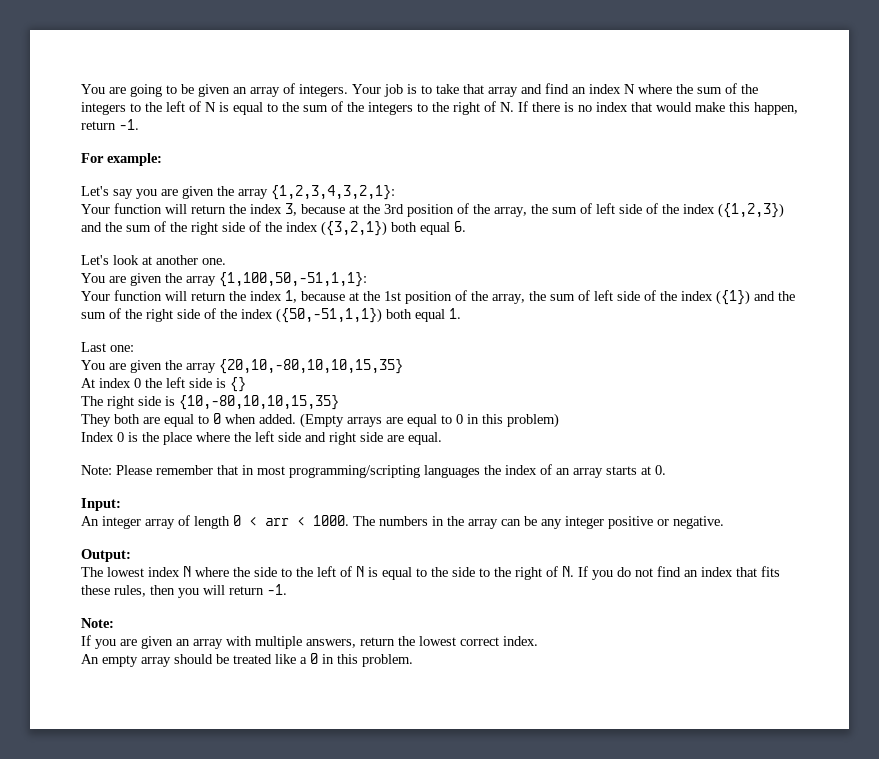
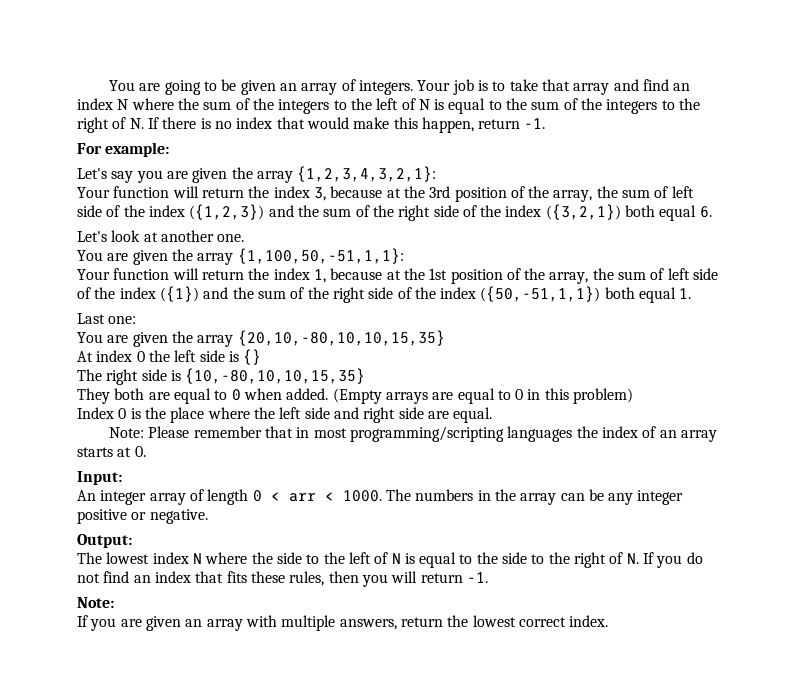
- An empty array should be treated like a 0 in this problem.

